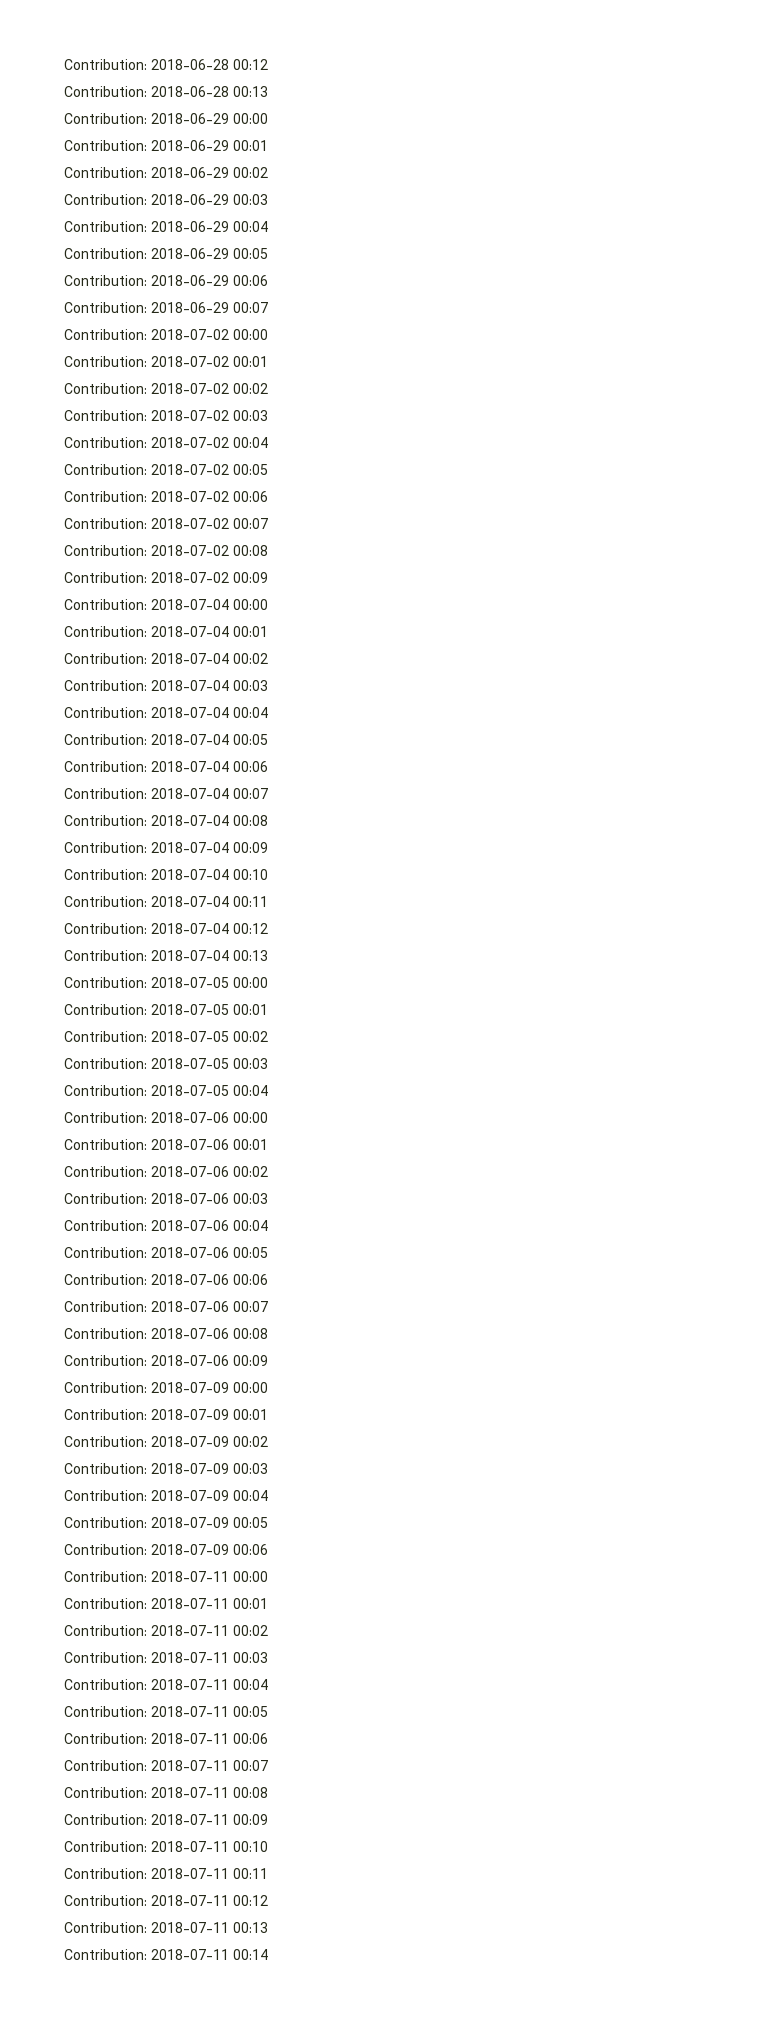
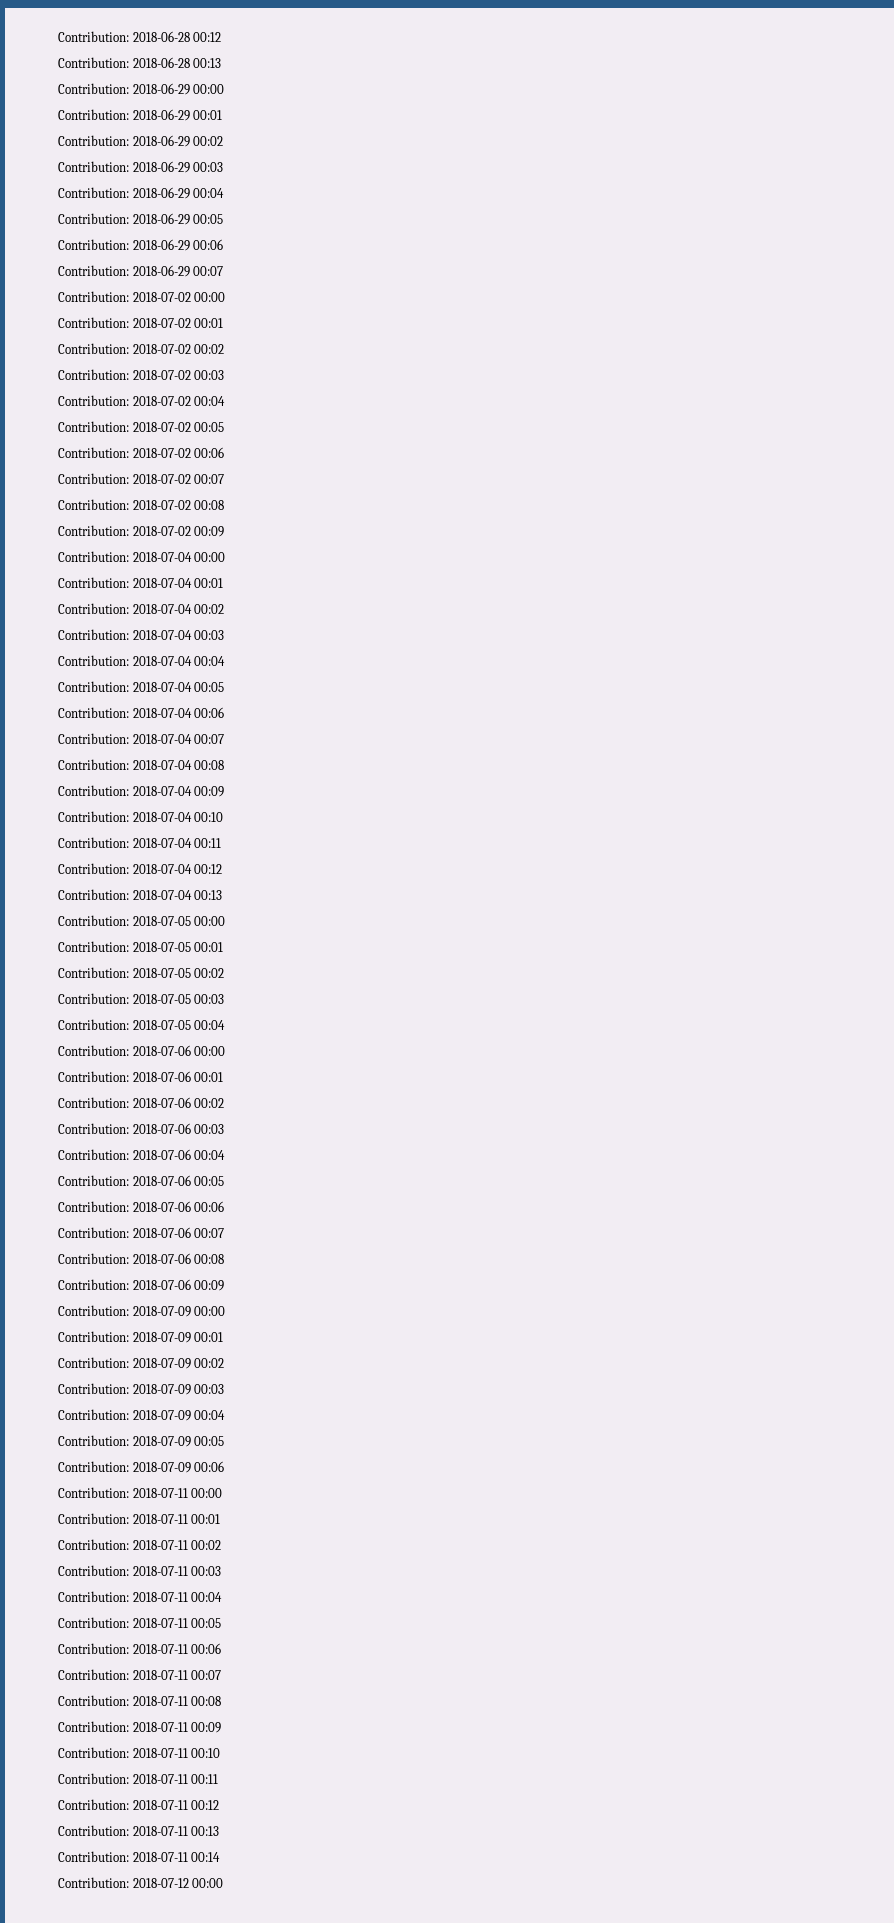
+ Contribution: 2018-07-12 00:00

